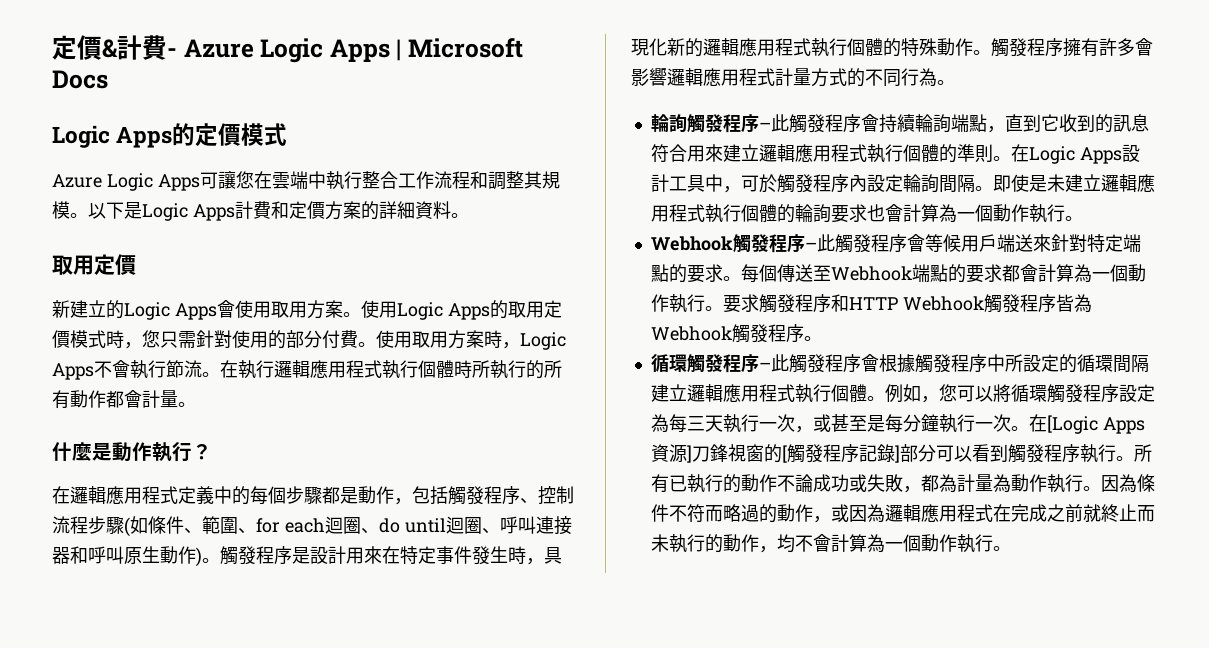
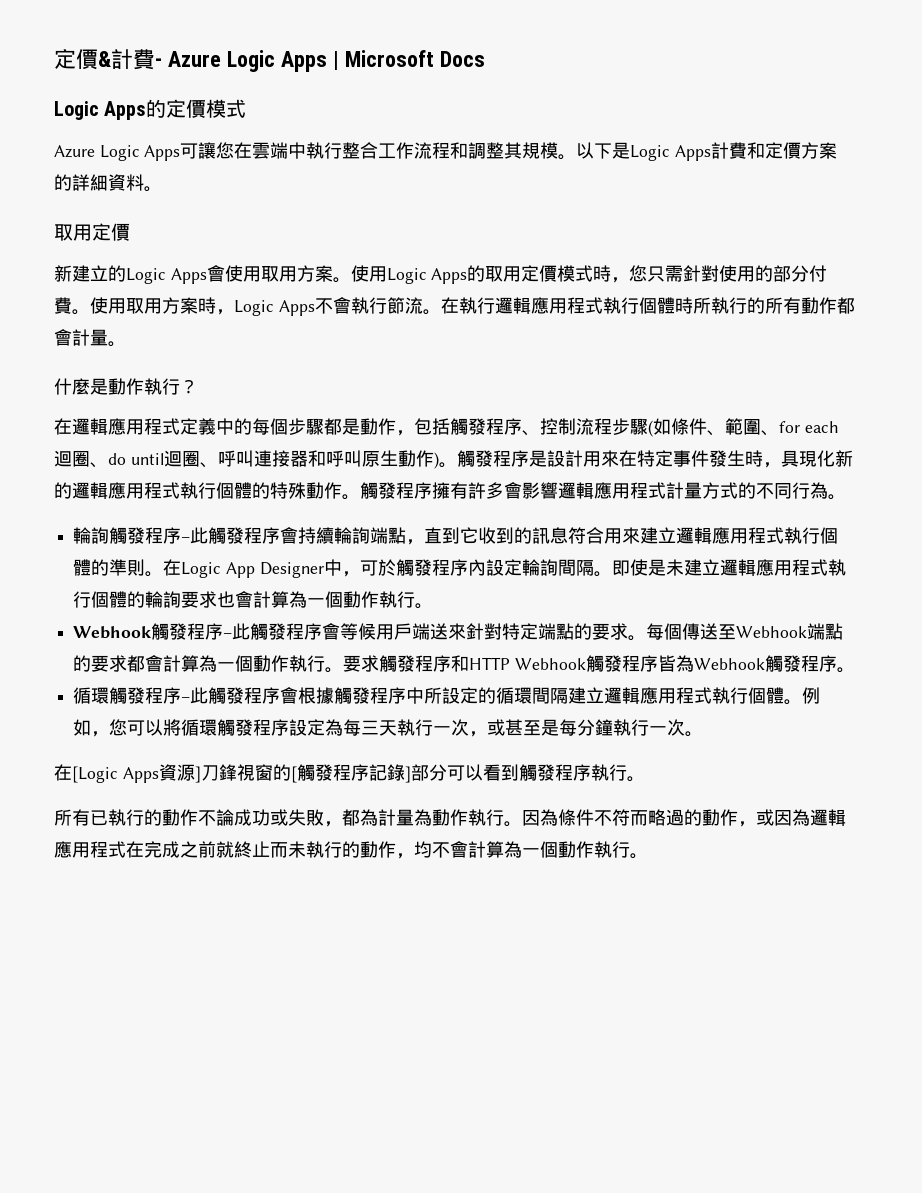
- 在Logic Apps設計工具中，可於觸發程序內設定輪詢間隔。
+ 在Logic App Designer中，可於觸發程序內設定輪詢間隔。
- 例如，您可以將循環觸發程序設定為每三天執行一次，或甚至是每分鐘執行一次。在[Logic Apps資源]刀鋒視窗的[觸發程序記錄]部分可以看到觸發程序執行。所有已執行的動作不論成功或失敗，都為計量為動作執行。
+ 例如，您可以將循環觸發程序設定為每三天執行一次，或甚至是每分鐘執行一次。
+ 在[Logic Apps資源]刀鋒視窗的[觸發程序記錄]部分可以看到觸發程序執行。
+ 所有已執行的動作不論成功或失敗，都為計量為動作執行。

